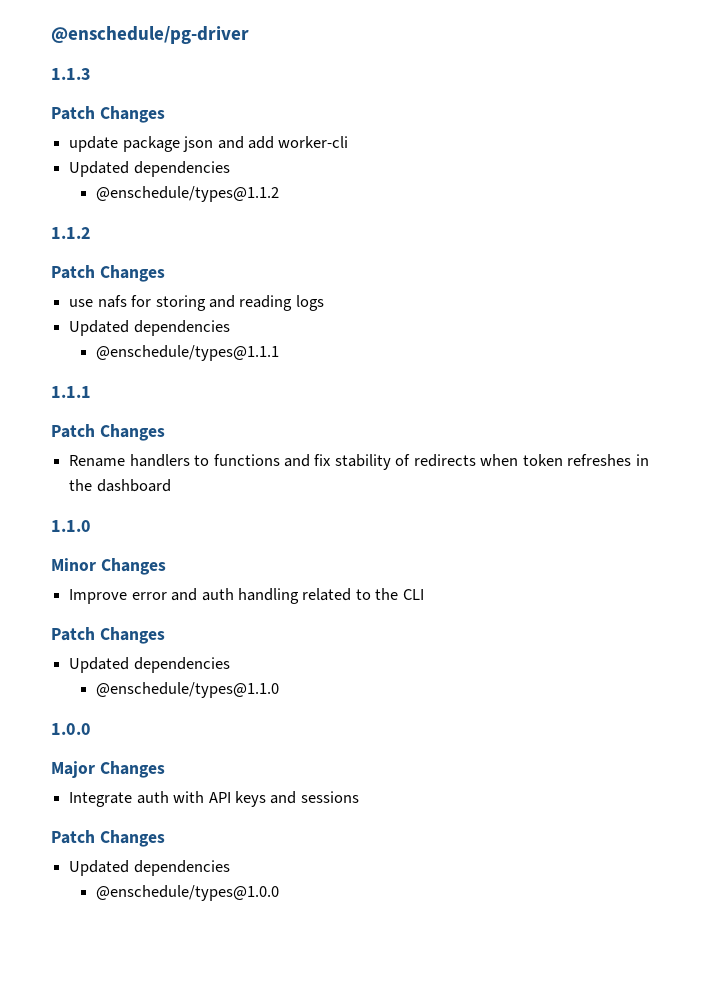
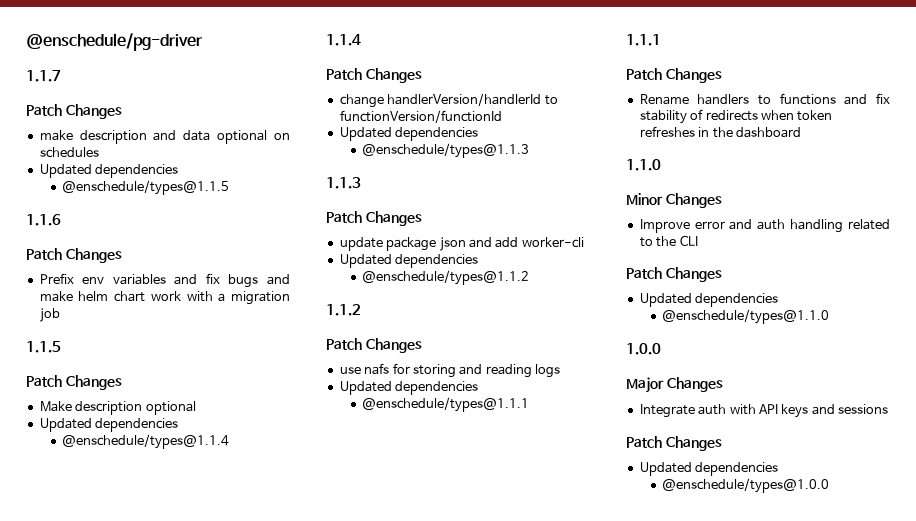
+ 1.1.7
+ Patch Changes
+ make description and data optional on schedules
+ Updated dependencies
+ @enschedule/types@1.1.5
+ 1.1.6
+ Patch Changes
+ Prefix env variables and fix bugs and make helm chart work with a migration job
+ 1.1.5
+ Patch Changes
+ Make description optional
+ Updated dependencies
+ @enschedule/types@1.1.4
+ 1.1.4
+ Patch Changes
+ change handlerVersion/handlerId to functionVersion/functionId
+ Updated dependencies
+ @enschedule/types@1.1.3

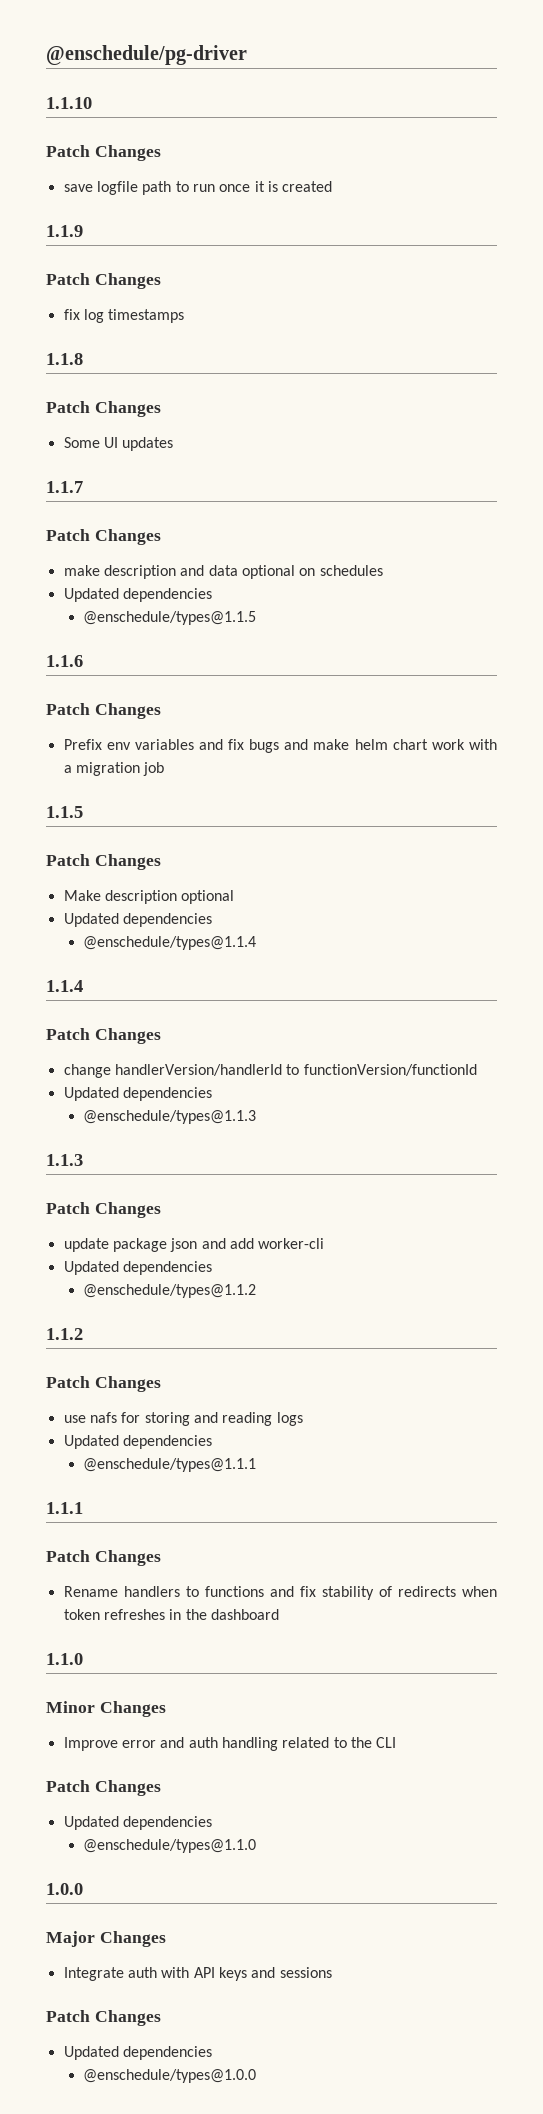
+ 1.1.10
+ Patch Changes
+ save logfile path to run once it is created
+ 1.1.9
+ Patch Changes
+ fix log timestamps
+ 1.1.8
+ Patch Changes
+ Some UI updates

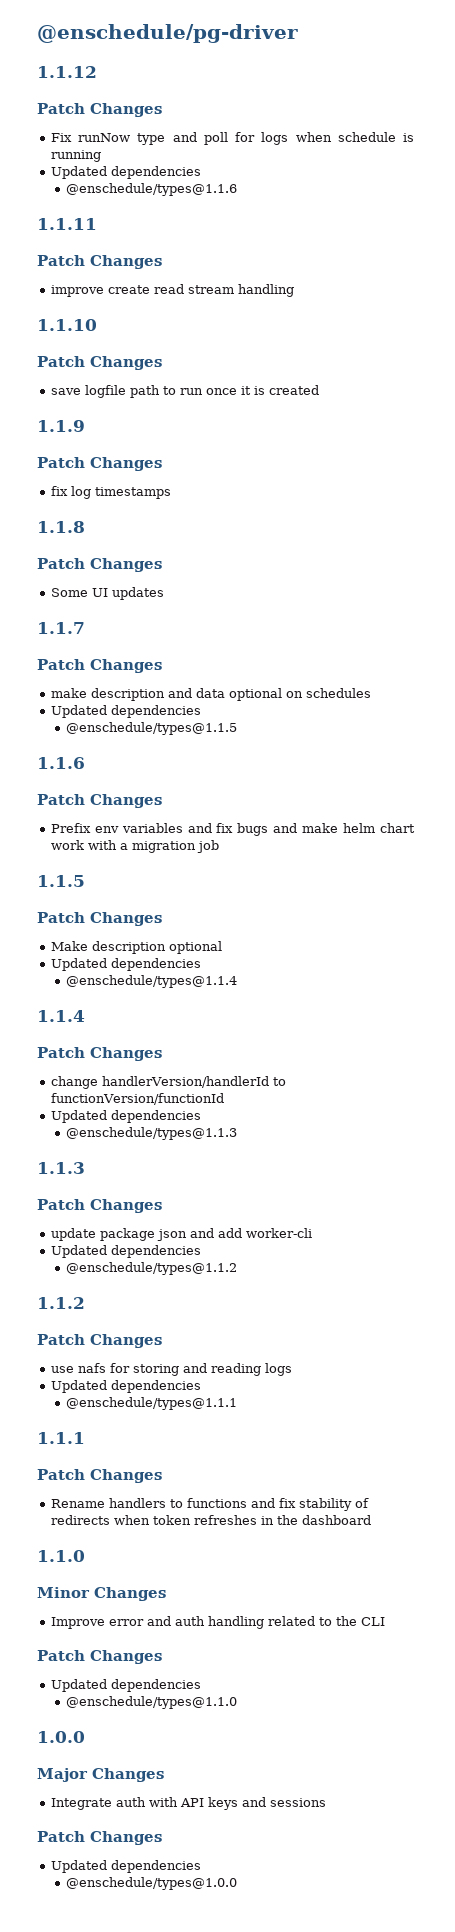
+ 1.1.12
+ Patch Changes
+ Fix runNow type and poll for logs when schedule is running
+ Updated dependencies
+ @enschedule/types@1.1.6
+ 1.1.11
+ Patch Changes
+ improve create read stream handling

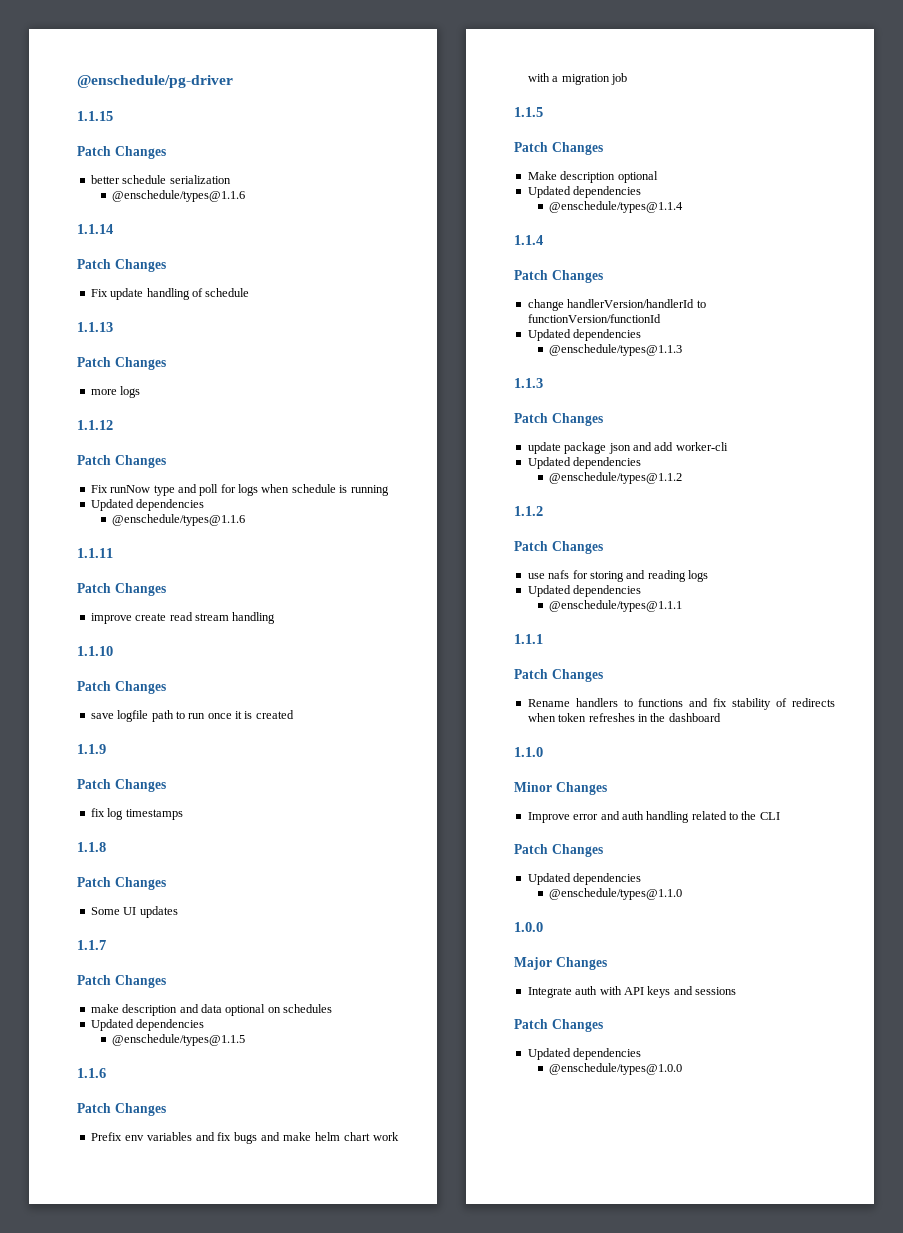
+ 1.1.15
+ Patch Changes
+ better schedule serialization
+ @enschedule/types@1.1.6
+ 1.1.14
+ Patch Changes
+ Fix update handling of schedule
+ 1.1.13
+ Patch Changes
+ more logs

